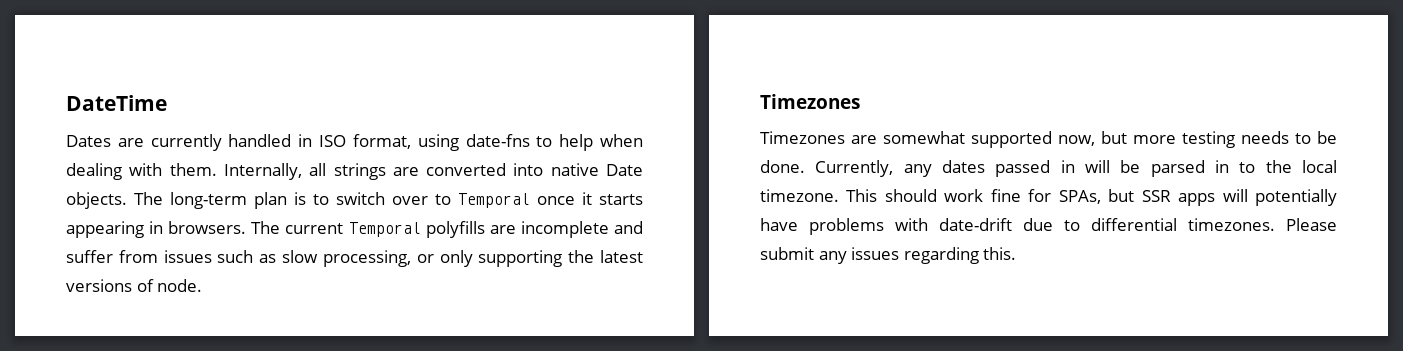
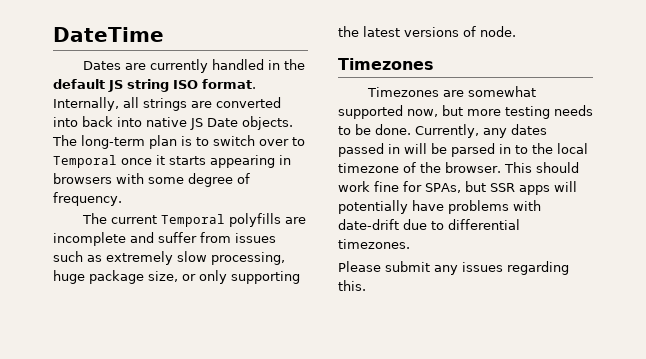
- Dates are currently handled in ISO format, using date-fns to help when dealing with them.
+ Dates are currently handled in the default JS string ISO format.
- Internally, all strings are converted into native Date objects.
+ Internally, all strings are converted into back into native JS Date objects.
- The long-term plan is to switch over to Temporal once it starts appearing in browsers. The current Temporal polyfills are incomplete and suffer from issues such as slow processing, or only supporting the latest versions of node.
+ The long-term plan is to switch over to Temporal once it starts appearing in browsers with some degree of frequency.
+ The current Temporal polyfills are incomplete and suffer from issues such as extremely slow processing, huge package size, or only supporting the latest versions of node.
- Currently, any dates passed in will be parsed in to the local timezone.
+ Currently, any dates passed in will be parsed in to the local timezone of the browser.
- This should work fine for SPAs, but SSR apps will potentially have problems with date-drift due to differential timezones. Please submit any issues regarding this.
+ This should work fine for SPAs, but SSR apps will potentially have problems with date-drift due to differential timezones.
+ Please submit any issues regarding this.

